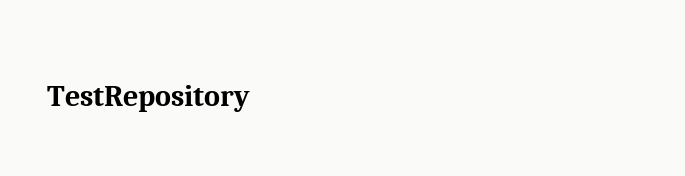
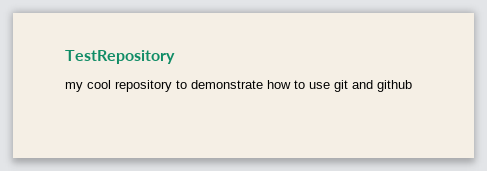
+ my cool repository to demonstrate how to use git and github

